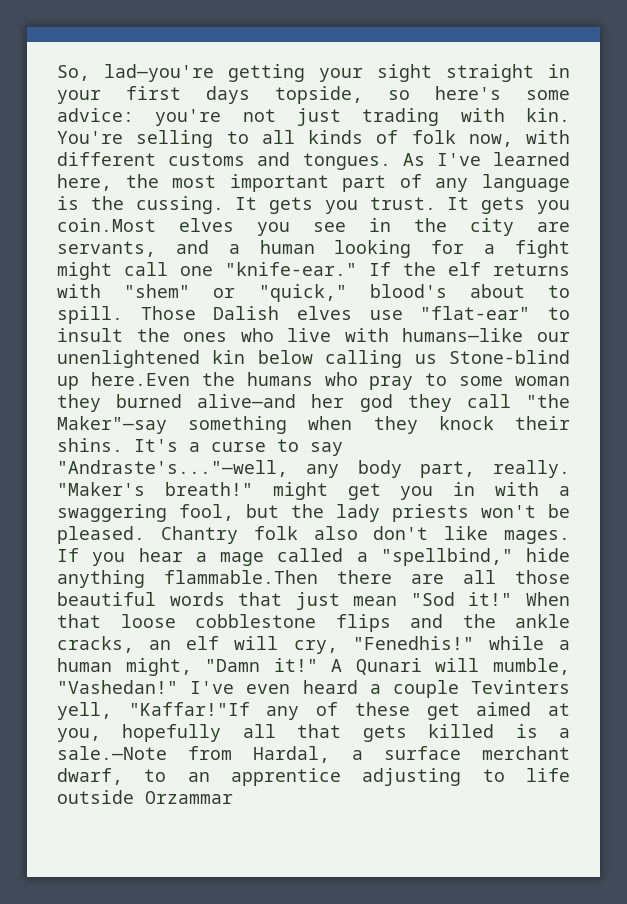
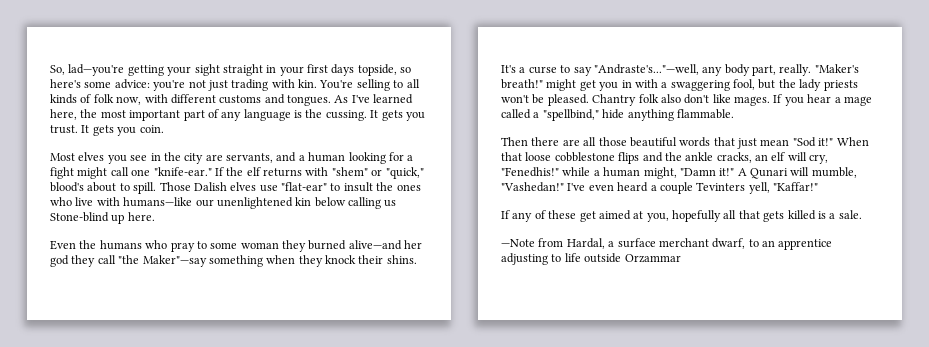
- It gets you coin.Most elves you see in the city are servants, and a human looking for a fight might call one "knife-ear."
+ It gets you coin.
+ Most elves you see in the city are servants, and a human looking for a fight might call one "knife-ear."
- Those Dalish elves use "flat-ear" to insult the ones who live with humans—like our unenlightened kin below calling us Stone-blind up here.Even the humans who pray to some woman they burned alive—and her god they call "the Maker"—say something when they knock their shins.
+ Those Dalish elves use "flat-ear" to insult the ones who live with humans—like our unenlightened kin below calling us Stone-blind up here.
+ Even the humans who pray to some woman they burned alive—and her god they call "the Maker"—say something when they knock their shins.
- If you hear a mage called a "spellbind," hide anything flammable.Then there are all those beautiful words that just mean "Sod it!"
+ If you hear a mage called a "spellbind," hide anything flammable.
+ Then there are all those beautiful words that just mean "Sod it!"
- I've even heard a couple Tevinters yell, "Kaffar!"If any of these get aimed at you, hopefully all that gets killed is a sale.—Note from Hardal, a surface merchant dwarf, to an apprentice adjusting to life outside Orzammar
+ I've even heard a couple Tevinters yell, "Kaffar!"
+ If any of these get aimed at you, hopefully all that gets killed is a sale.
+ —Note from Hardal, a surface merchant dwarf, to an apprentice adjusting to life outside Orzammar

